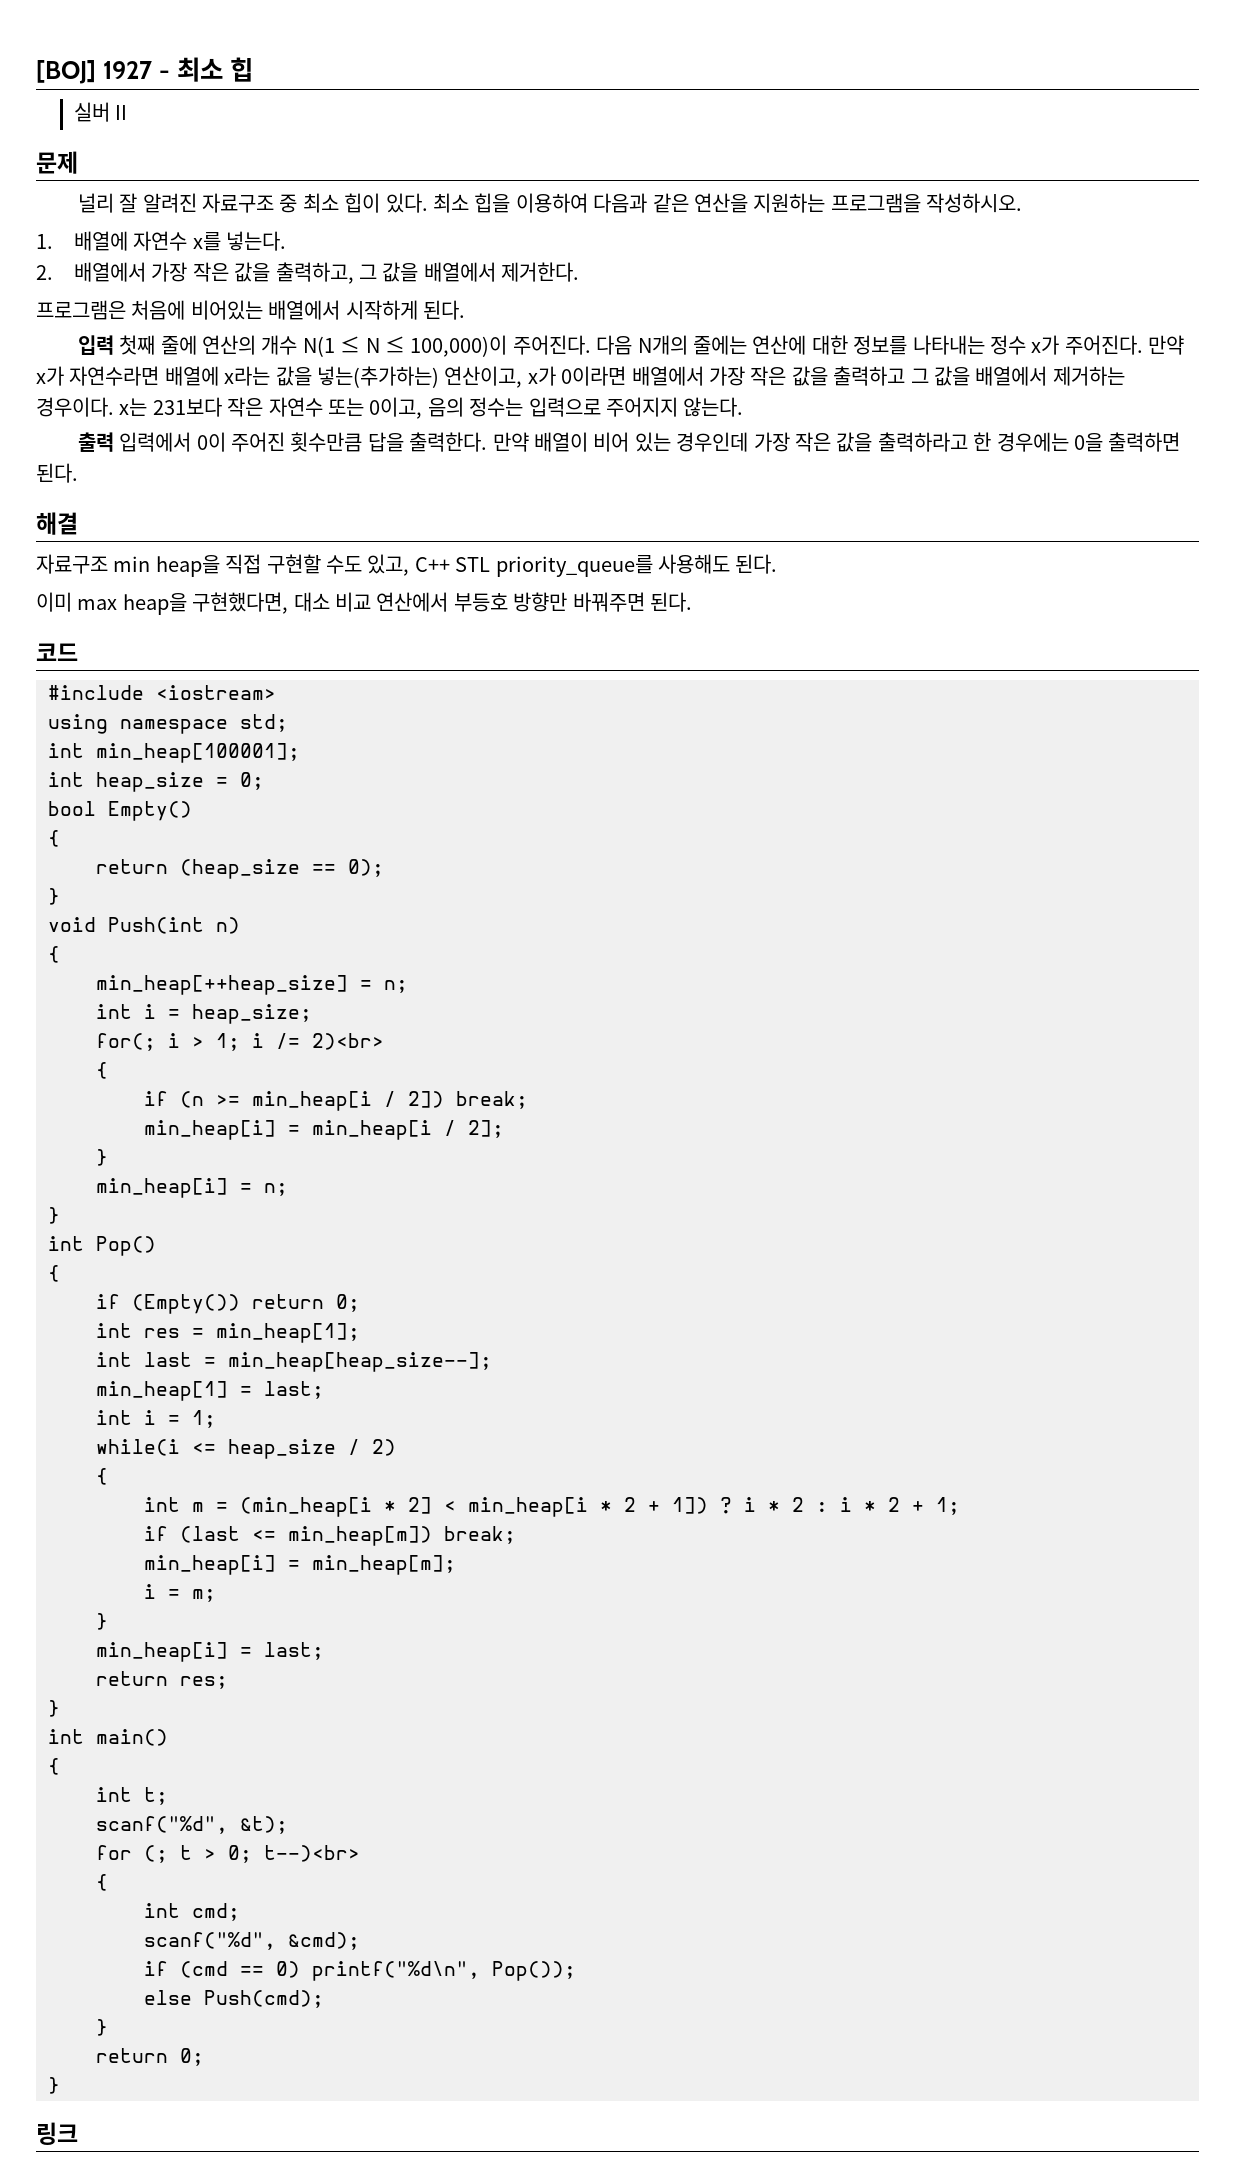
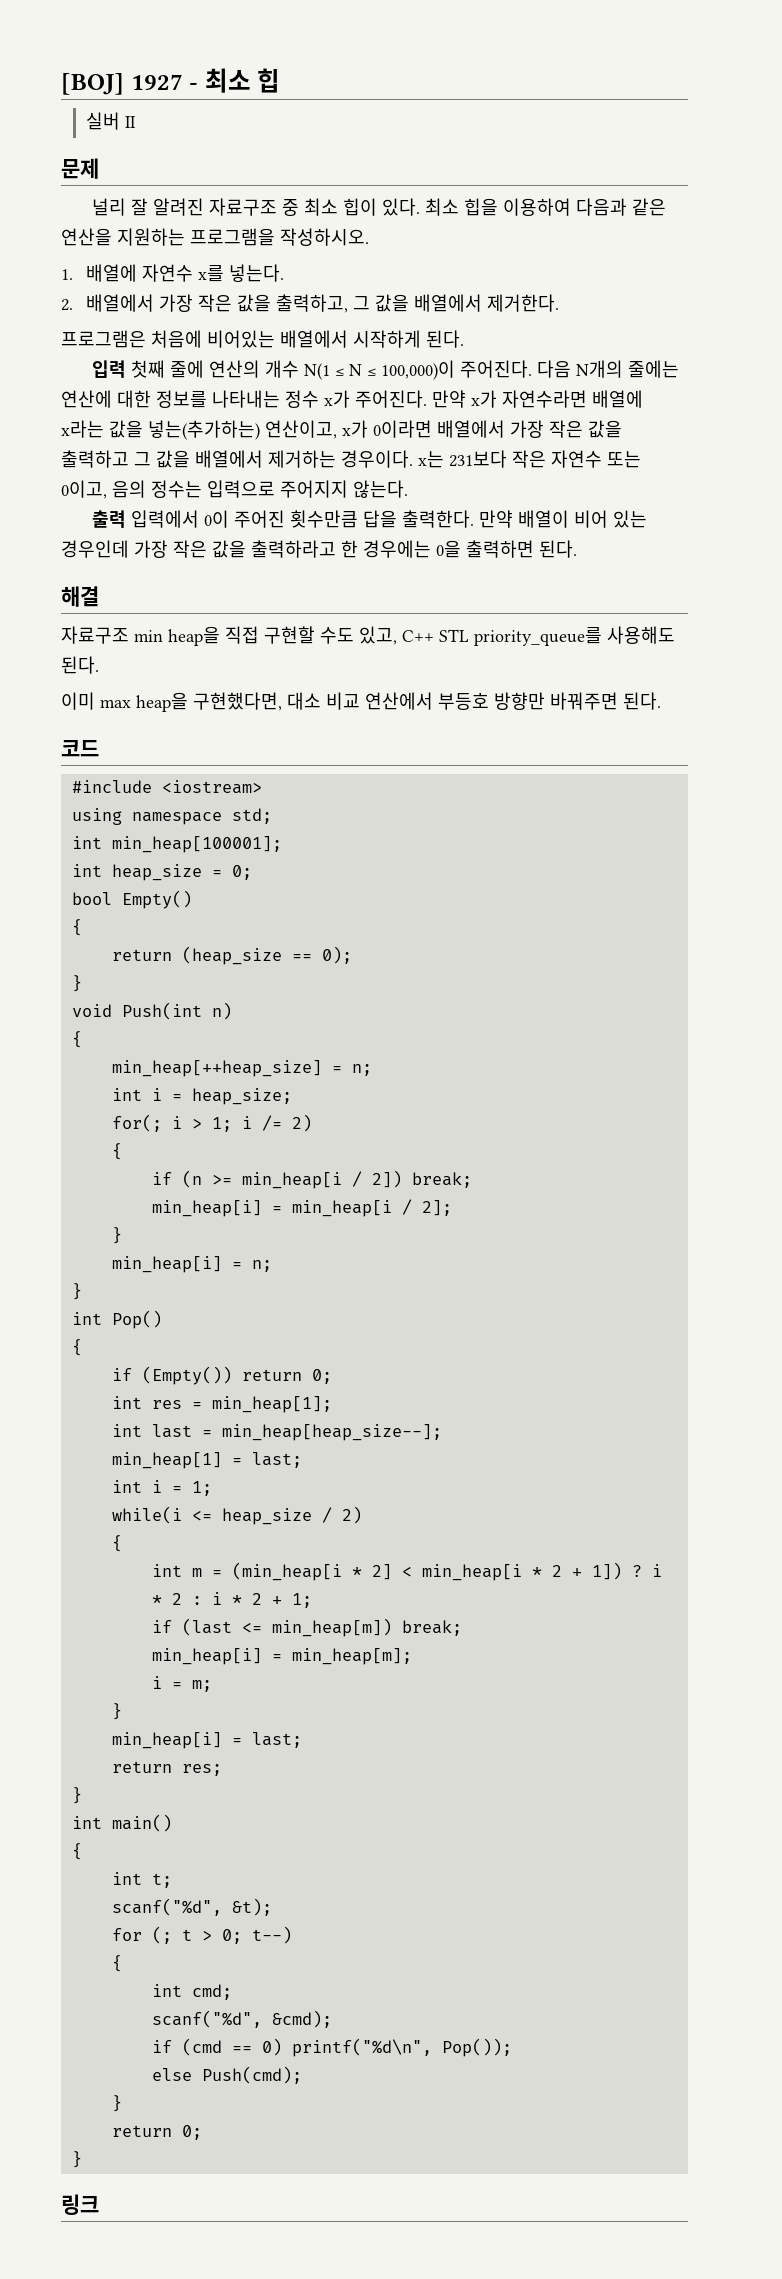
- for(; i > 1; i /= 2)<br>
+ for(; i > 1; i /= 2)
- for (; t > 0; t--)<br>
+ for (; t > 0; t--)

